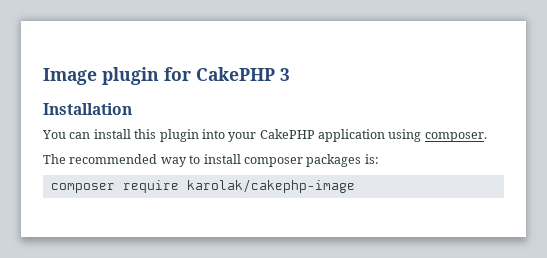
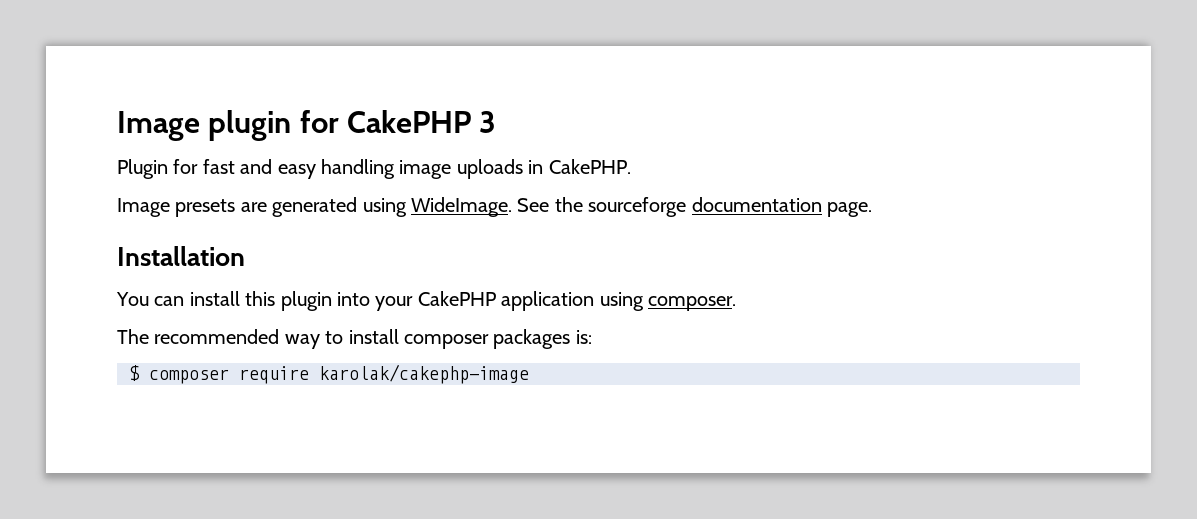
+ Plugin for fast and easy handling image uploads in CakePHP.
+ Image presets are generated using WideImage. See the sourceforge documentation page.
- composer require karolak/cakephp-image
+ $ composer require karolak/cakephp-image

